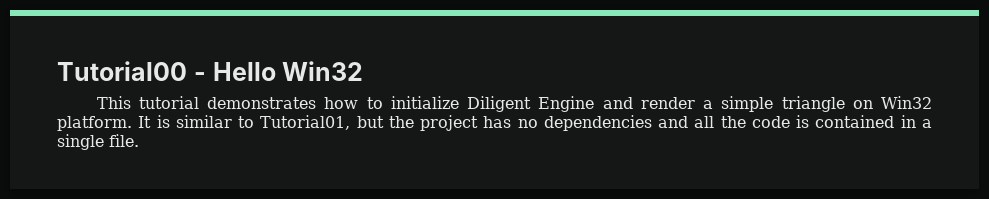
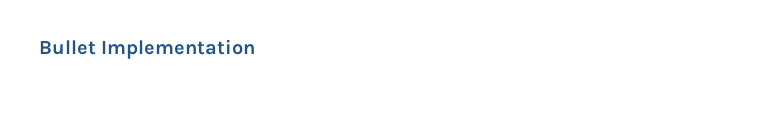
- Tutorial00 - Hello Win32
- This tutorial demonstrates how to initialize Diligent Engine and render a simple triangle on Win32 platform. It is similar to Tutorial01, but the project has no dependencies and all the code is contained in a single file.
+ Bullet Implementation

